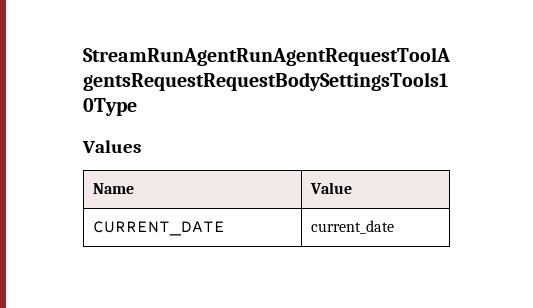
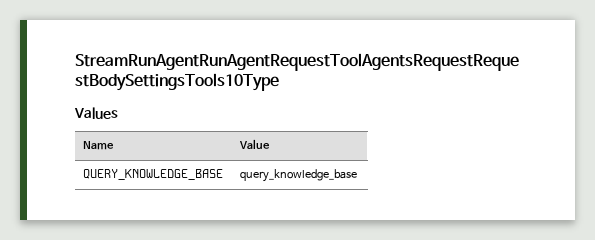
- CURRENT_DATE | current_date
+ QUERY_KNOWLEDGE_BASE | query_knowledge_base

